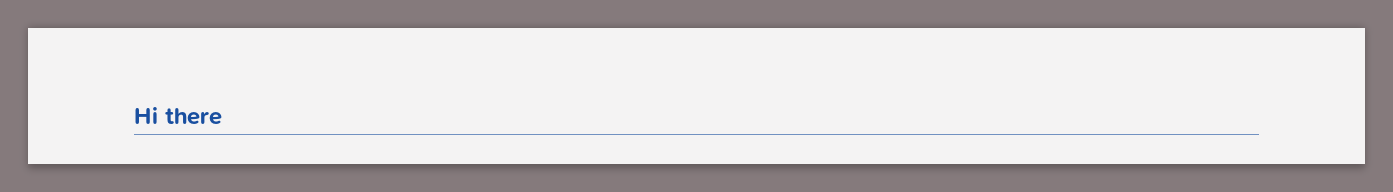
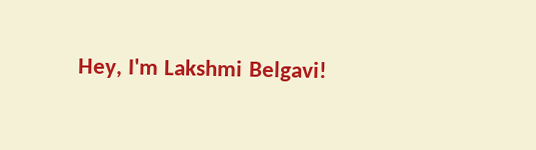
- Hi there
+ Hey, I'm Lakshmi Belgavi!

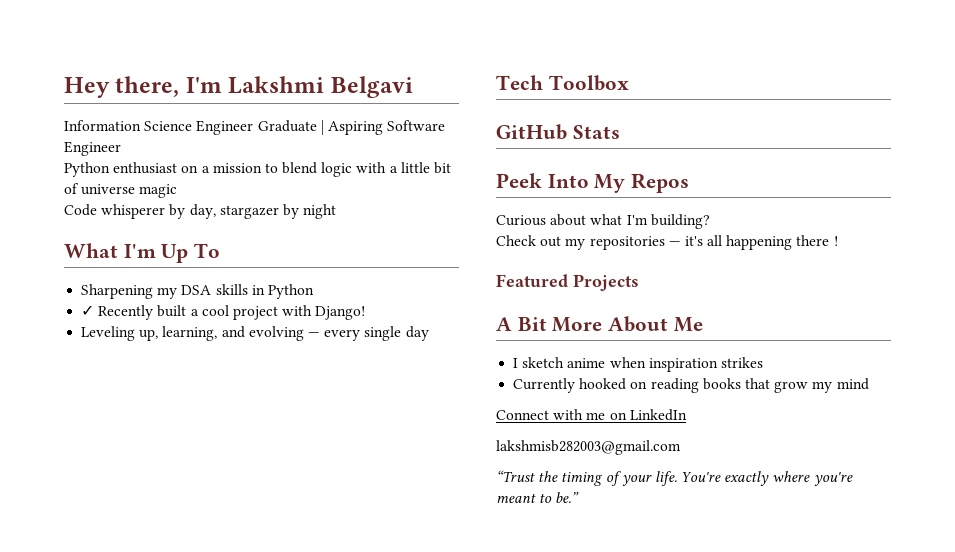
- Hey, I'm Lakshmi Belgavi!
+ Hey there, I'm Lakshmi Belgavi
+ Information Science Engineer Graduate | Aspiring Software Engineer
+ Python enthusiast on a mission to blend logic with a little bit of universe magic
+ Code whisperer by day, stargazer by night
+ What I'm Up To
+ Sharpening my DSA skills in Python
+ ✓ Recently built a cool project with Django!
+ Leveling up, learning, and evolving — every single day
+ Tech Toolbox
+ GitHub Stats
+ Peek Into My Repos
+ Curious about what I'm building?
+ Check out my repositories — it's all happening there !
+ Featured Projects
+ A Bit More About Me
+ I sketch anime when inspiration strikes
+ Currently hooked on reading books that grow my mind
+ Connect with me on LinkedIn
+ lakshmisb282003@gmail.com
+ “Trust the timing of your life. You're exactly where you're meant to be.”

